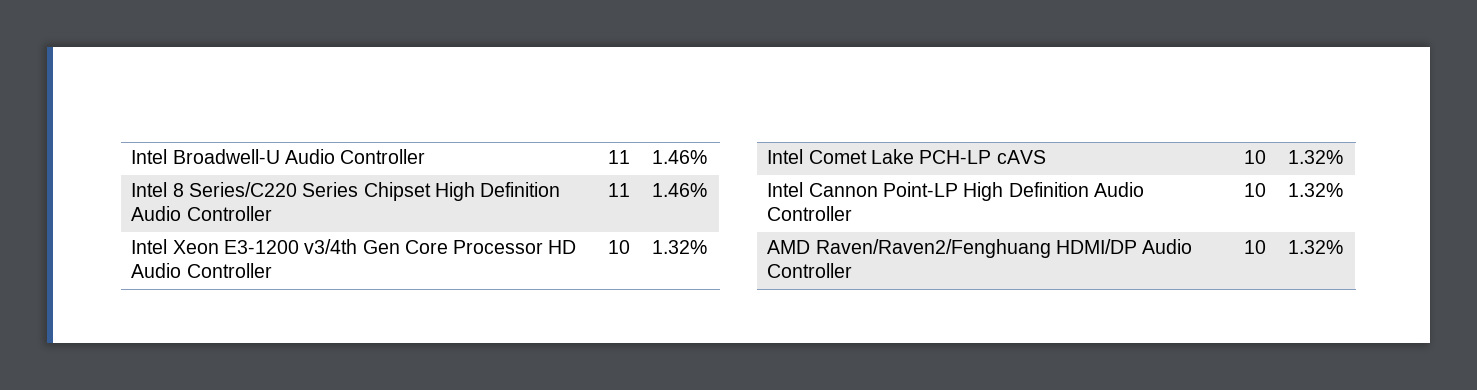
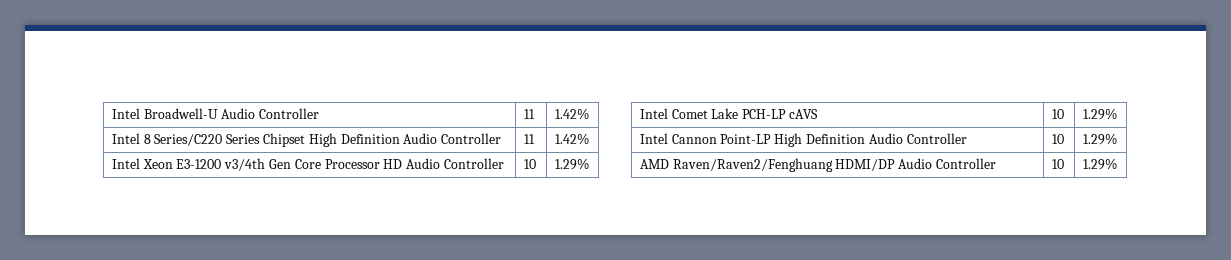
- Intel Broadwell-U Audio Controller | 11 | 1.46%
+ Intel Broadwell-U Audio Controller | 11 | 1.42%
- Intel 8 Series/C220 Series Chipset High Definition Audio Controller | 11 | 1.46%
+ Intel 8 Series/C220 Series Chipset High Definition Audio Controller | 11 | 1.42%
- Intel Xeon E3-1200 v3/4th Gen Core Processor HD Audio Controller | 10 | 1.32%
+ Intel Xeon E3-1200 v3/4th Gen Core Processor HD Audio Controller | 10 | 1.29%
- Intel Comet Lake PCH-LP cAVS | 10 | 1.32%
+ Intel Comet Lake PCH-LP cAVS | 10 | 1.29%
- Intel Cannon Point-LP High Definition Audio Controller | 10 | 1.32%
+ Intel Cannon Point-LP High Definition Audio Controller | 10 | 1.29%
- AMD Raven/Raven2/Fenghuang HDMI/DP Audio Controller | 10 | 1.32%
+ AMD Raven/Raven2/Fenghuang HDMI/DP Audio Controller | 10 | 1.29%

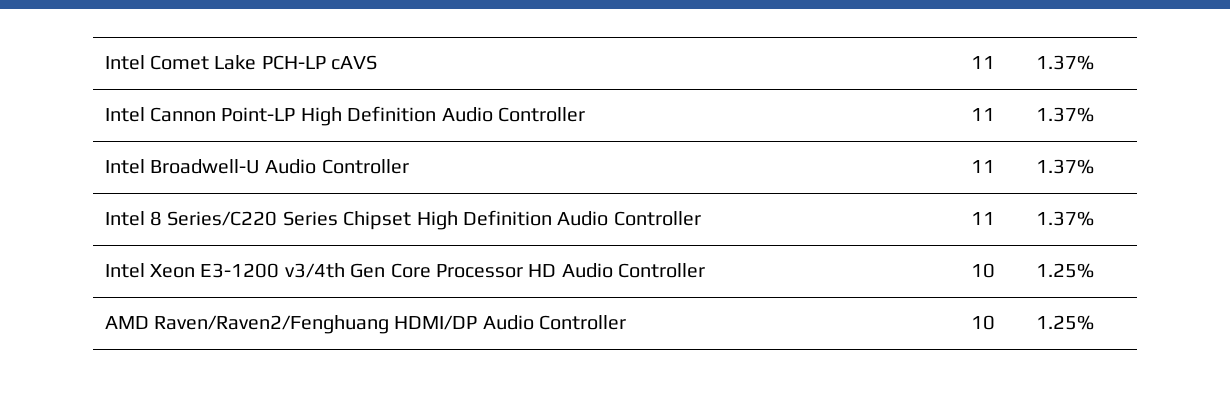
- Intel Broadwell-U Audio Controller | 11 | 1.42%
+ Intel Comet Lake PCH-LP cAVS | 11 | 1.37%
+ Intel Cannon Point-LP High Definition Audio Controller | 11 | 1.37%
+ Intel Broadwell-U Audio Controller | 11 | 1.37%
- Intel 8 Series/C220 Series Chipset High Definition Audio Controller | 11 | 1.42%
+ Intel 8 Series/C220 Series Chipset High Definition Audio Controller | 11 | 1.37%
- Intel Xeon E3-1200 v3/4th Gen Core Processor HD Audio Controller | 10 | 1.29%
- Intel Comet Lake PCH-LP cAVS | 10 | 1.29%
- Intel Cannon Point-LP High Definition Audio Controller | 10 | 1.29%
+ Intel Xeon E3-1200 v3/4th Gen Core Processor HD Audio Controller | 10 | 1.25%
- AMD Raven/Raven2/Fenghuang HDMI/DP Audio Controller | 10 | 1.29%
+ AMD Raven/Raven2/Fenghuang HDMI/DP Audio Controller | 10 | 1.25%

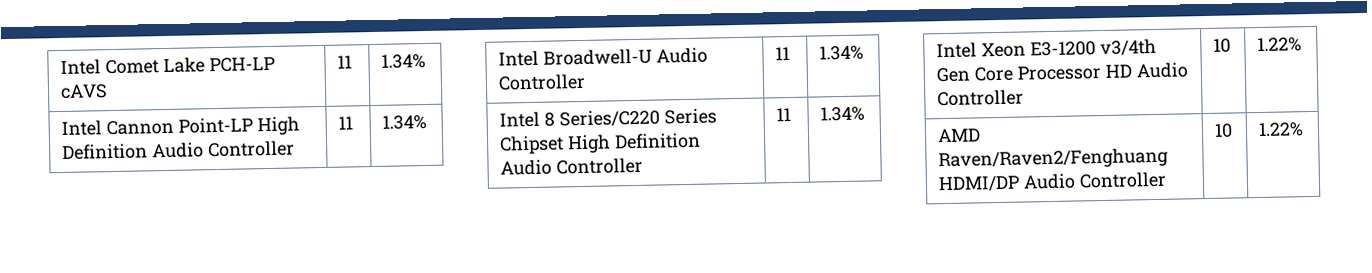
- Intel Comet Lake PCH-LP cAVS | 11 | 1.37%
+ Intel Comet Lake PCH-LP cAVS | 11 | 1.34%
- Intel Cannon Point-LP High Definition Audio Controller | 11 | 1.37%
+ Intel Cannon Point-LP High Definition Audio Controller | 11 | 1.34%
- Intel Broadwell-U Audio Controller | 11 | 1.37%
+ Intel Broadwell-U Audio Controller | 11 | 1.34%
- Intel 8 Series/C220 Series Chipset High Definition Audio Controller | 11 | 1.37%
+ Intel 8 Series/C220 Series Chipset High Definition Audio Controller | 11 | 1.34%
- Intel Xeon E3-1200 v3/4th Gen Core Processor HD Audio Controller | 10 | 1.25%
+ Intel Xeon E3-1200 v3/4th Gen Core Processor HD Audio Controller | 10 | 1.22%
- AMD Raven/Raven2/Fenghuang HDMI/DP Audio Controller | 10 | 1.25%
+ AMD Raven/Raven2/Fenghuang HDMI/DP Audio Controller | 10 | 1.22%

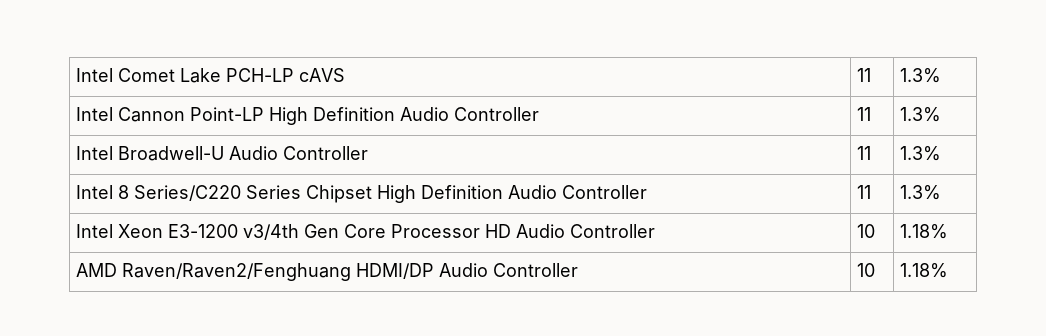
- Intel Comet Lake PCH-LP cAVS | 11 | 1.34%
+ Intel Comet Lake PCH-LP cAVS | 11 | 1.3%
- Intel Cannon Point-LP High Definition Audio Controller | 11 | 1.34%
+ Intel Cannon Point-LP High Definition Audio Controller | 11 | 1.3%
- Intel Broadwell-U Audio Controller | 11 | 1.34%
+ Intel Broadwell-U Audio Controller | 11 | 1.3%
- Intel 8 Series/C220 Series Chipset High Definition Audio Controller | 11 | 1.34%
+ Intel 8 Series/C220 Series Chipset High Definition Audio Controller | 11 | 1.3%
- Intel Xeon E3-1200 v3/4th Gen Core Processor HD Audio Controller | 10 | 1.22%
+ Intel Xeon E3-1200 v3/4th Gen Core Processor HD Audio Controller | 10 | 1.18%
- AMD Raven/Raven2/Fenghuang HDMI/DP Audio Controller | 10 | 1.22%
+ AMD Raven/Raven2/Fenghuang HDMI/DP Audio Controller | 10 | 1.18%

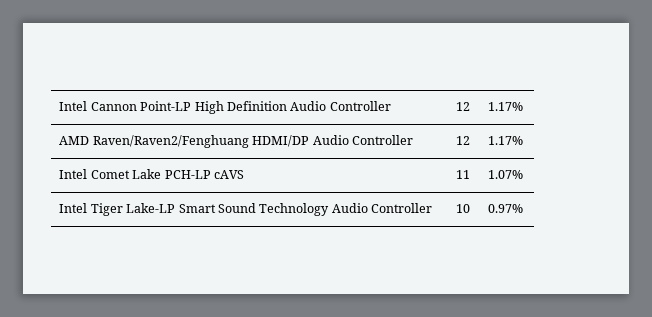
- Intel Comet Lake PCH-LP cAVS | 11 | 1.3%
- Intel Cannon Point-LP High Definition Audio Controller | 11 | 1.3%
- Intel Broadwell-U Audio Controller | 11 | 1.3%
- Intel 8 Series/C220 Series Chipset High Definition Audio Controller | 11 | 1.3%
- Intel Xeon E3-1200 v3/4th Gen Core Processor HD Audio Controller | 10 | 1.18%
- AMD Raven/Raven2/Fenghuang HDMI/DP Audio Controller | 10 | 1.18%
+ Intel Cannon Point-LP High Definition Audio Controller | 12 | 1.17%
+ AMD Raven/Raven2/Fenghuang HDMI/DP Audio Controller | 12 | 1.17%
+ Intel Comet Lake PCH-LP cAVS | 11 | 1.07%
+ Intel Tiger Lake-LP Smart Sound Technology Audio Controller | 10 | 0.97%

